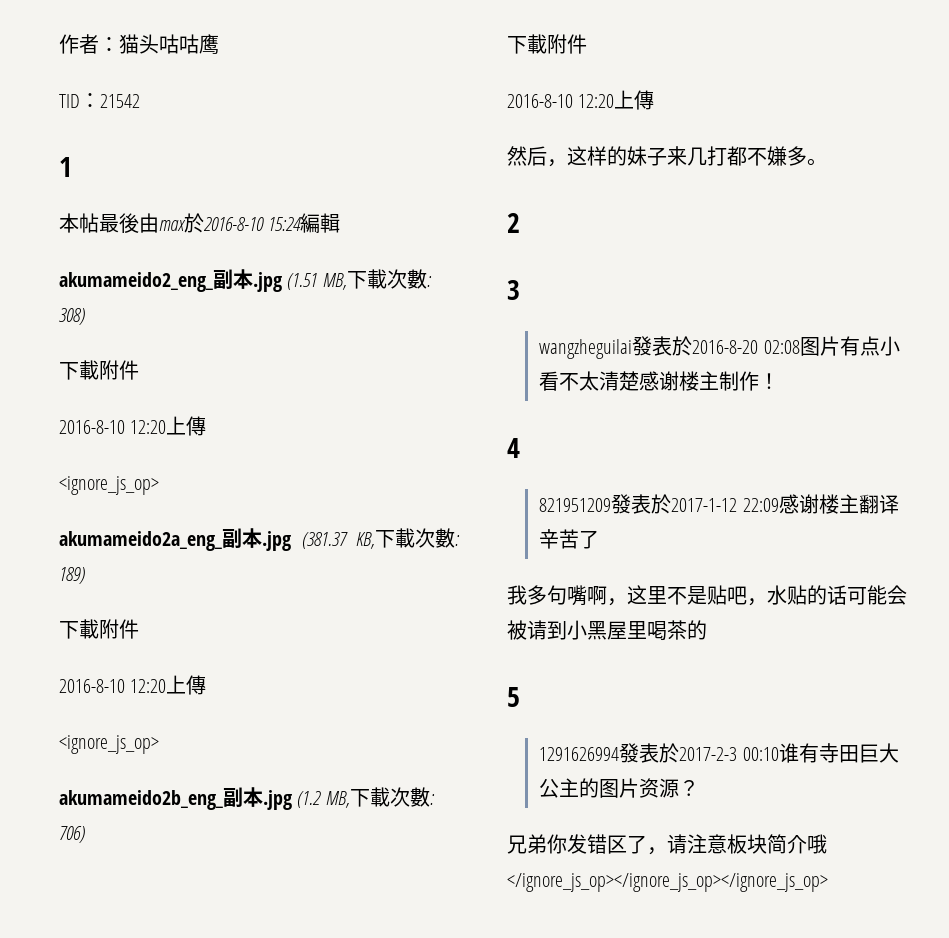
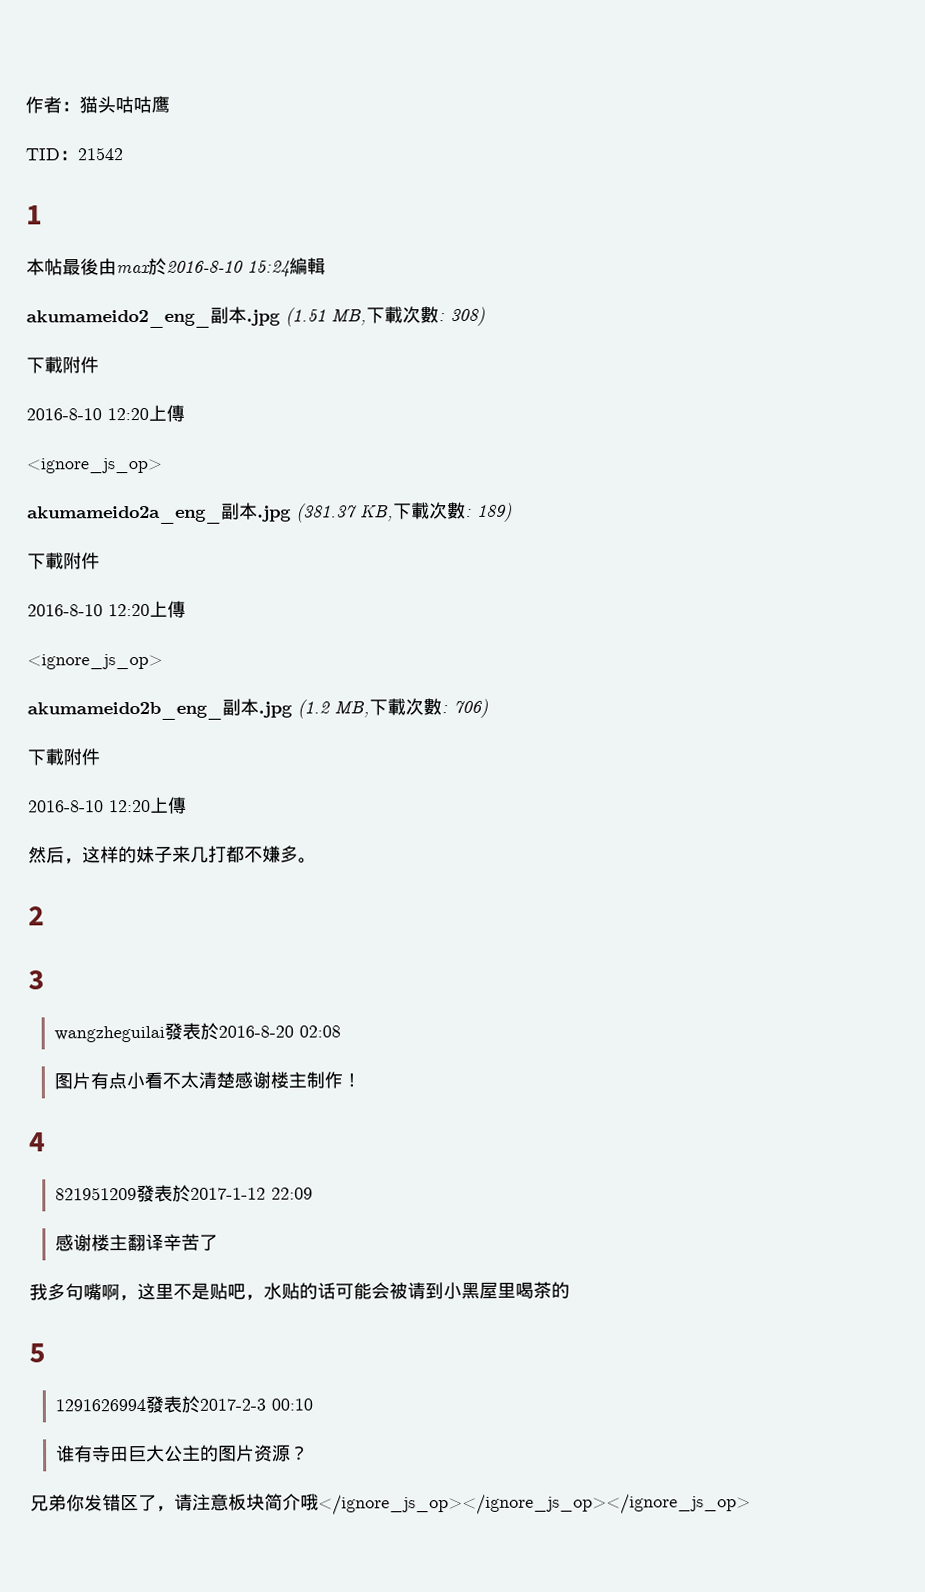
- wangzheguilai發表於2016-8-20 02:08图片有点小看不太清楚感谢楼主制作！
+ wangzheguilai發表於2016-8-20 02:08
+ 图片有点小看不太清楚感谢楼主制作！
- 821951209發表於2017-1-12 22:09感谢楼主翻译辛苦了
+ 821951209發表於2017-1-12 22:09
+ 感谢楼主翻译辛苦了
- 1291626994發表於2017-2-3 00:10谁有寺田巨大公主的图片资源？
+ 1291626994發表於2017-2-3 00:10
+ 谁有寺田巨大公主的图片资源？

